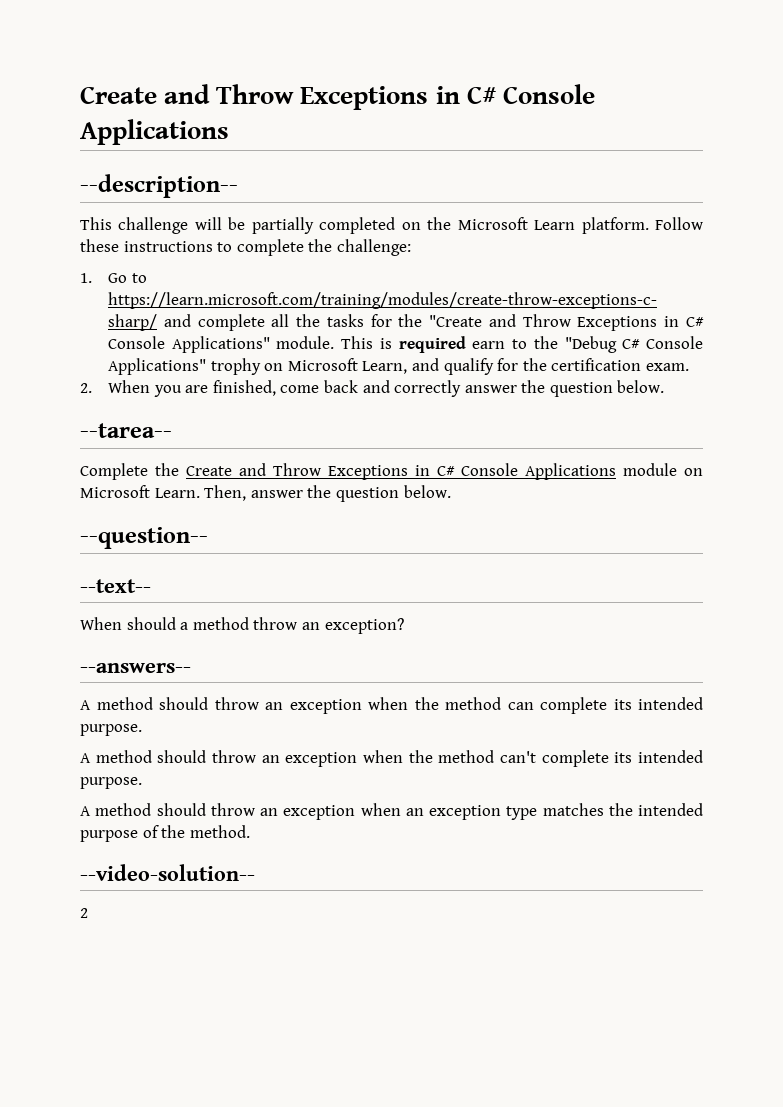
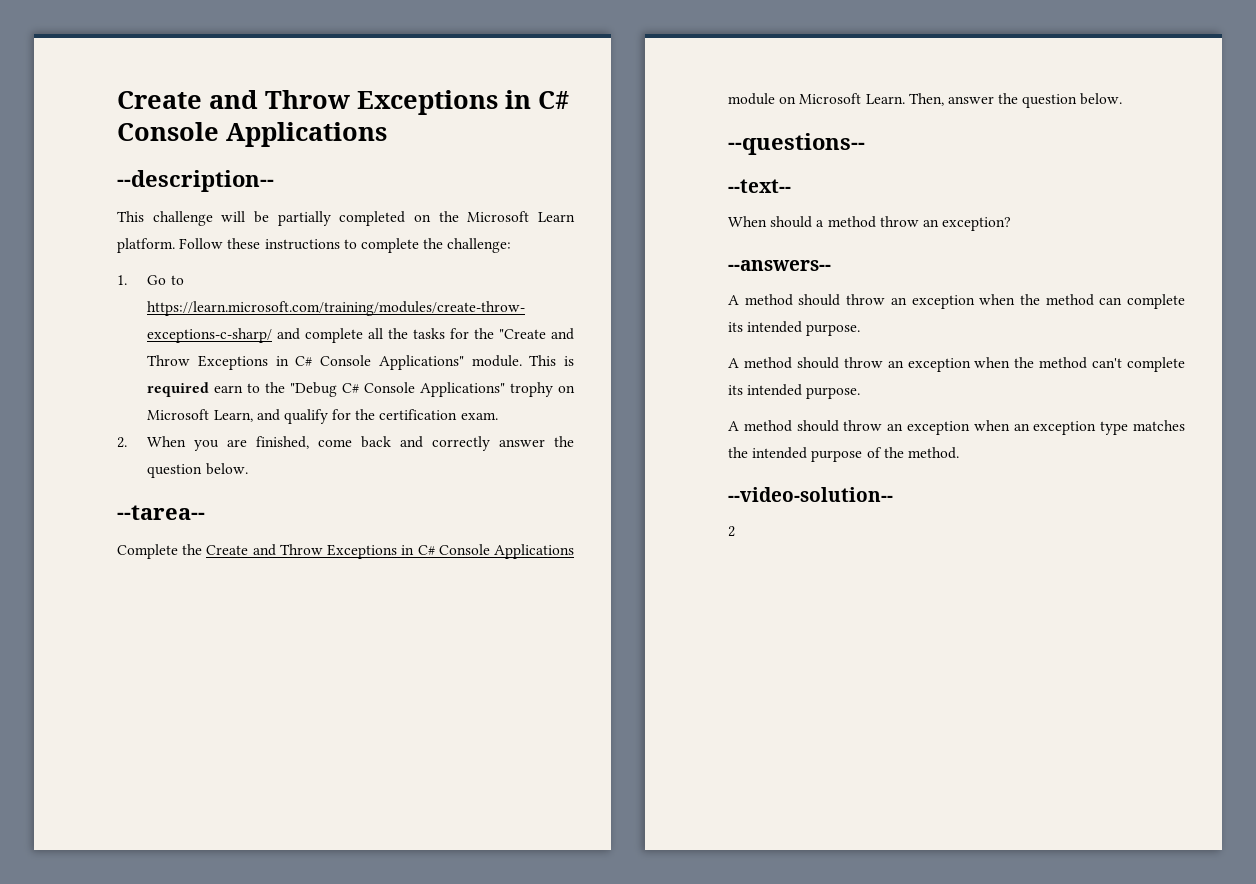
- --question--
+ --questions--

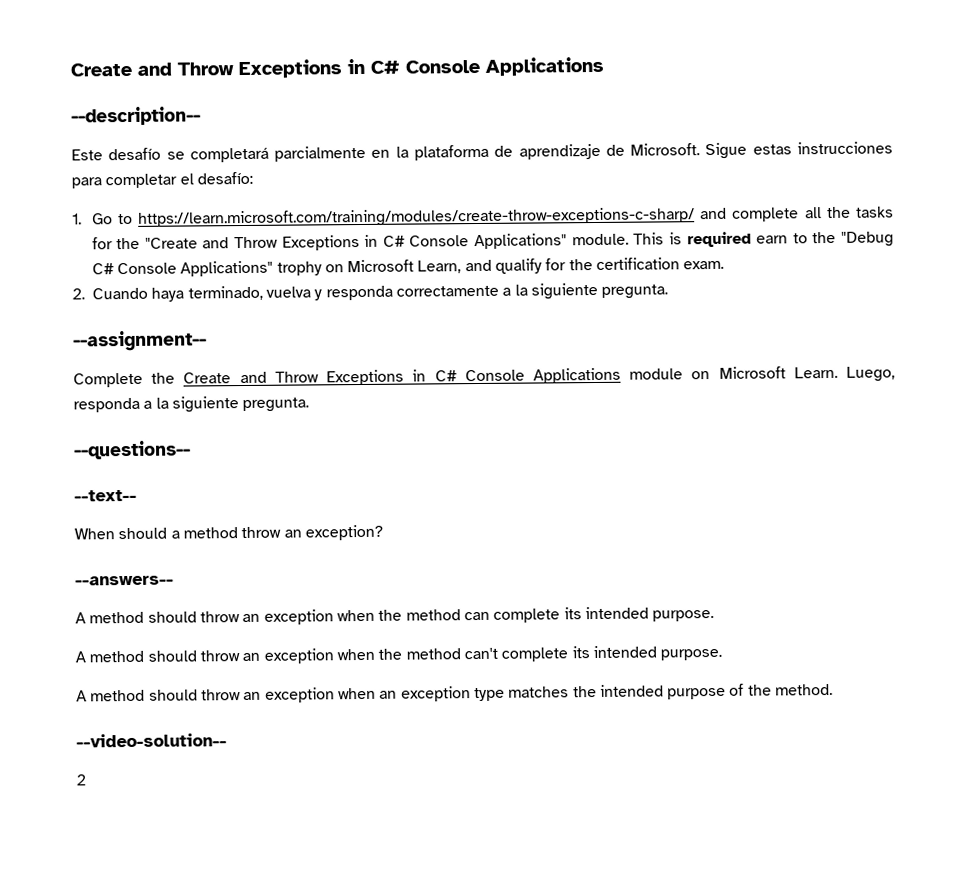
- This challenge will be partially completed on the Microsoft Learn platform. Follow these instructions to complete the challenge:
+ Este desafío se completará parcialmente en la plataforma de aprendizaje de Microsoft. Sigue estas instrucciones para completar el desafío:
- 2. When you are finished, come back and correctly answer the question below.
- --tarea--
+ 2. Cuando haya terminado, vuelva y responda correctamente a la siguiente pregunta.
+ --assignment--
- Then, answer the question below.
+ Luego, responda a la siguiente pregunta.

